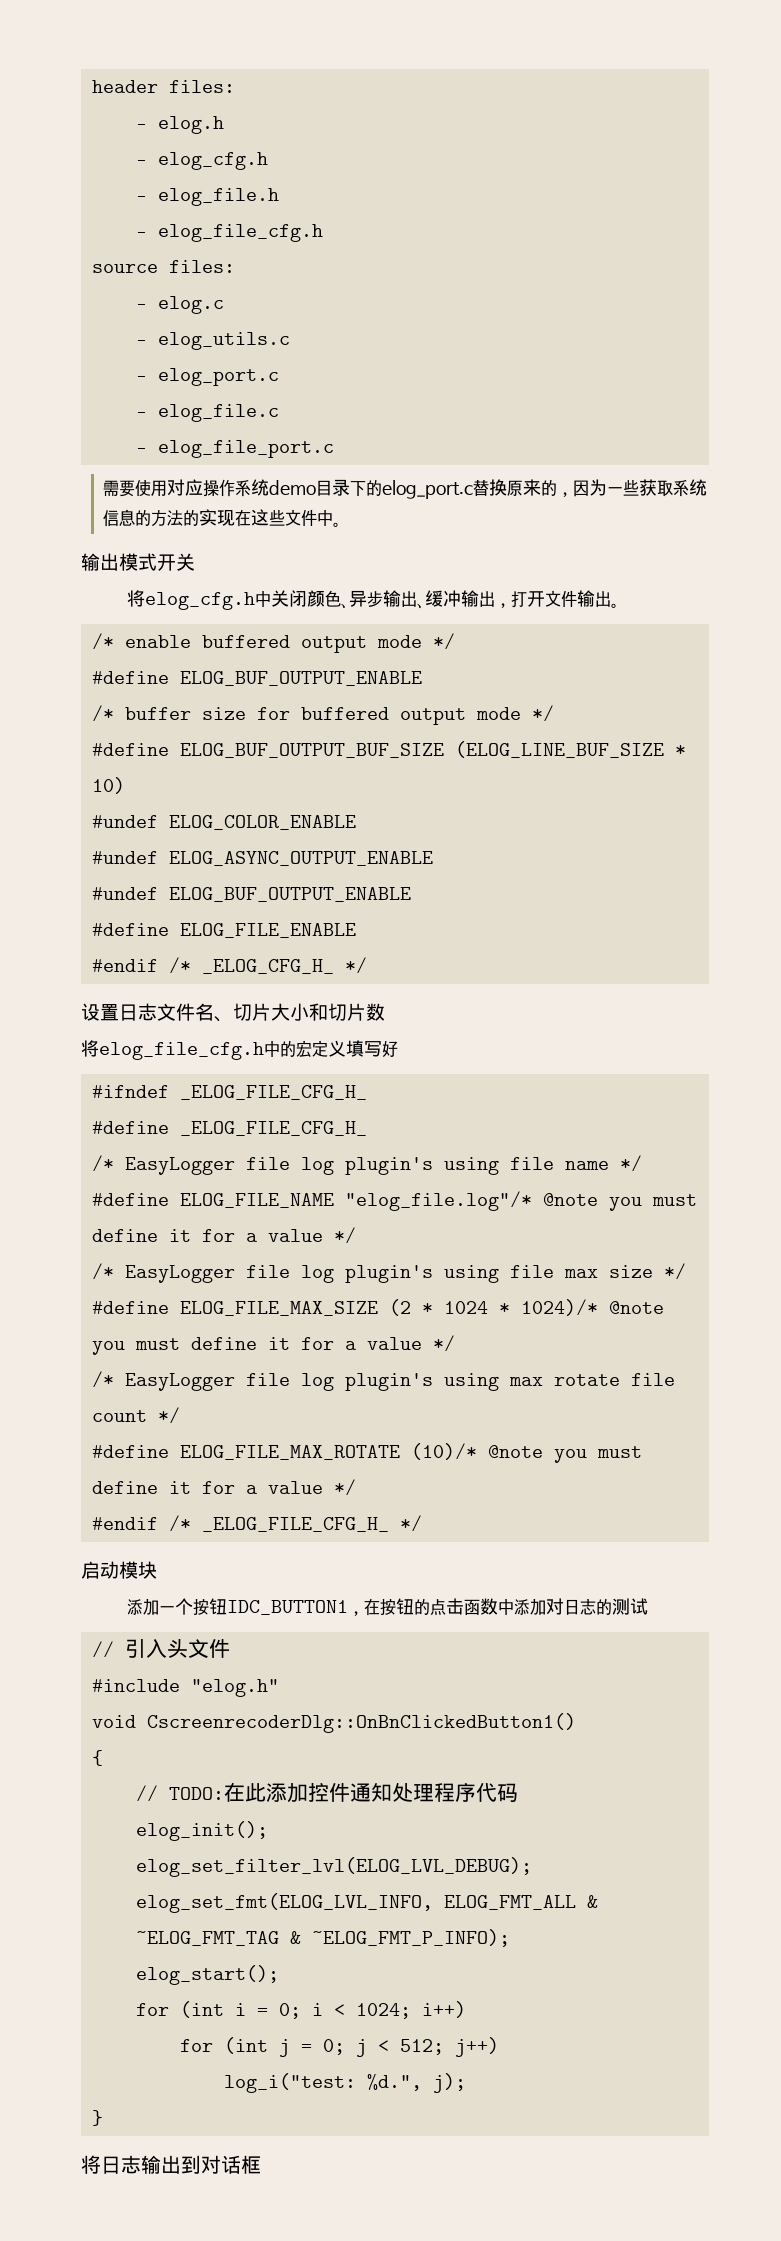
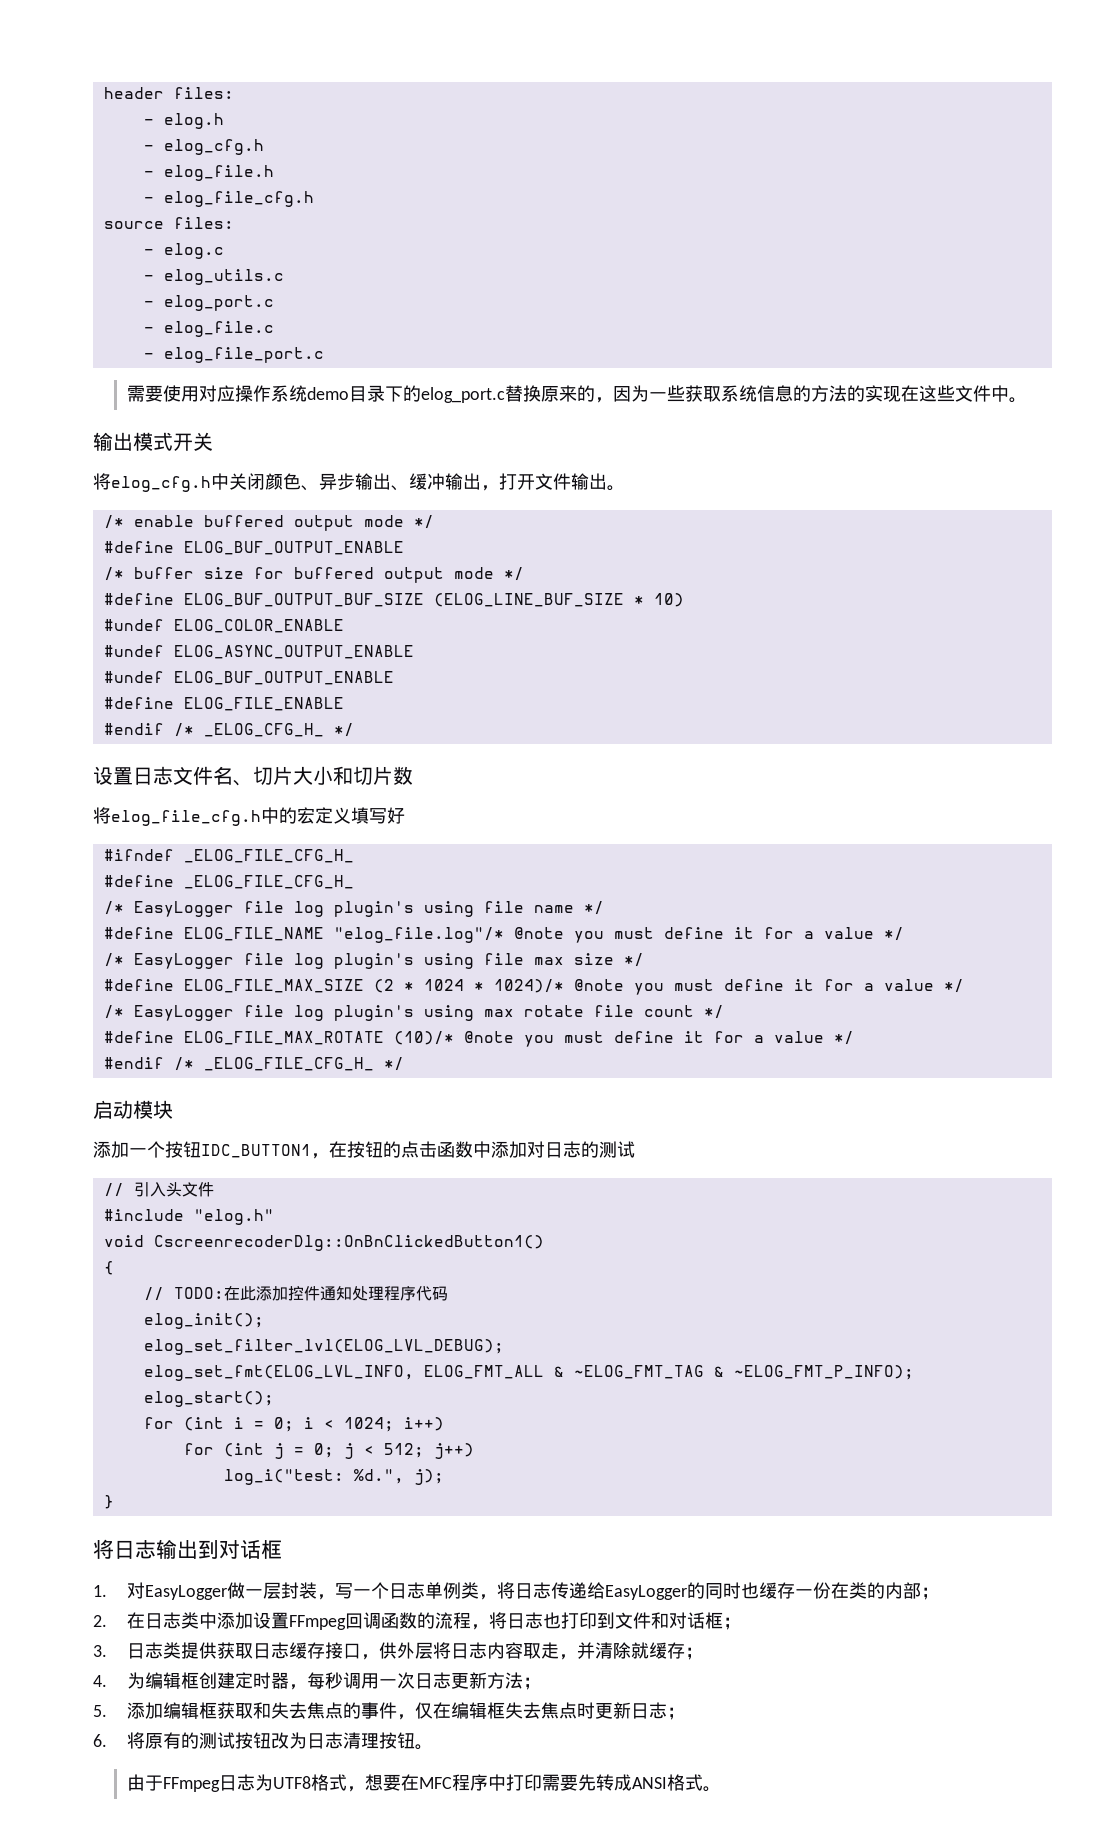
+ 1.对EasyLogger做一层封装，写一个日志单例类，将日志传递给EasyLogger的同时也缓存一份在类的内部；
+ 2.在日志类中添加设置FFmpeg回调函数的流程，将日志也打印到文件和对话框；
+ 3.日志类提供获取日志缓存接口，供外层将日志内容取走，并清除就缓存；
+ 4.为编辑框创建定时器，每秒调用一次日志更新方法；
+ 5.添加编辑框获取和失去焦点的事件，仅在编辑框失去焦点时更新日志；
+ 6.将原有的测试按钮改为日志清理按钮。
+ 由于FFmpeg日志为UTF8格式，想要在MFC程序中打印需要先转成ANSI格式。

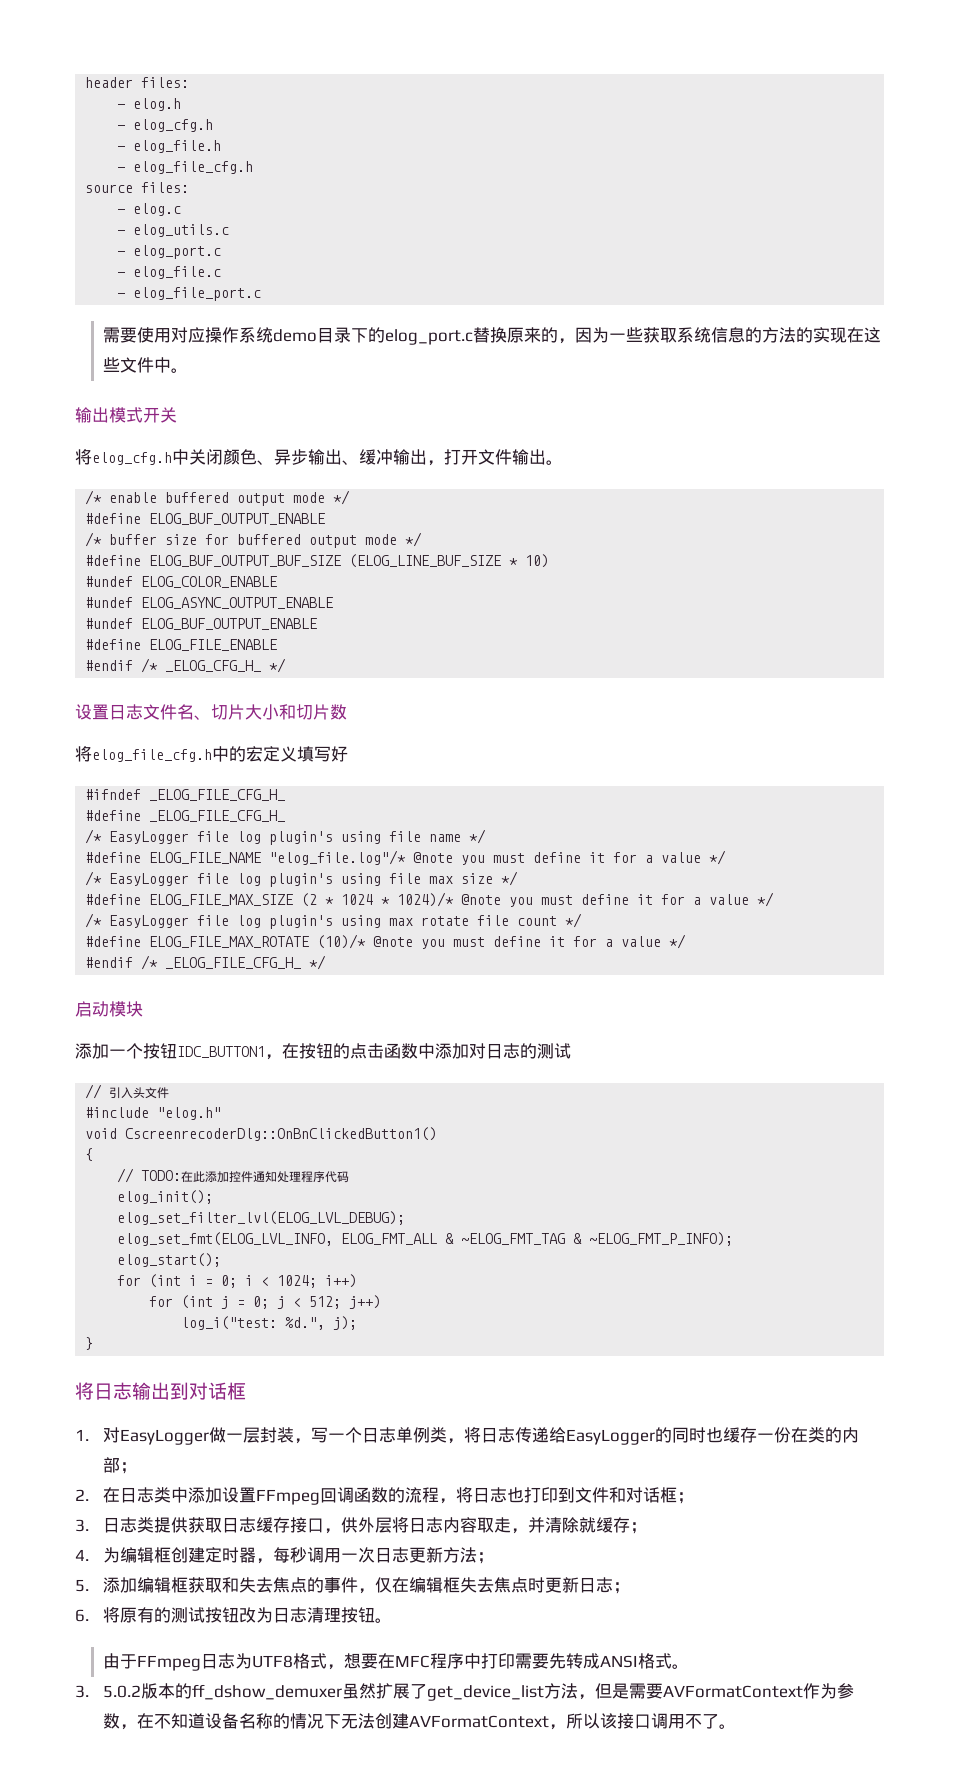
+ 3. 5.0.2版本的ff_dshow_demuxer虽然扩展了get_device_list方法，但是需要AVFormatContext作为参数，在不知道设备名称的情况下无法创建AVFormatContext，所以该接口调用不了。

